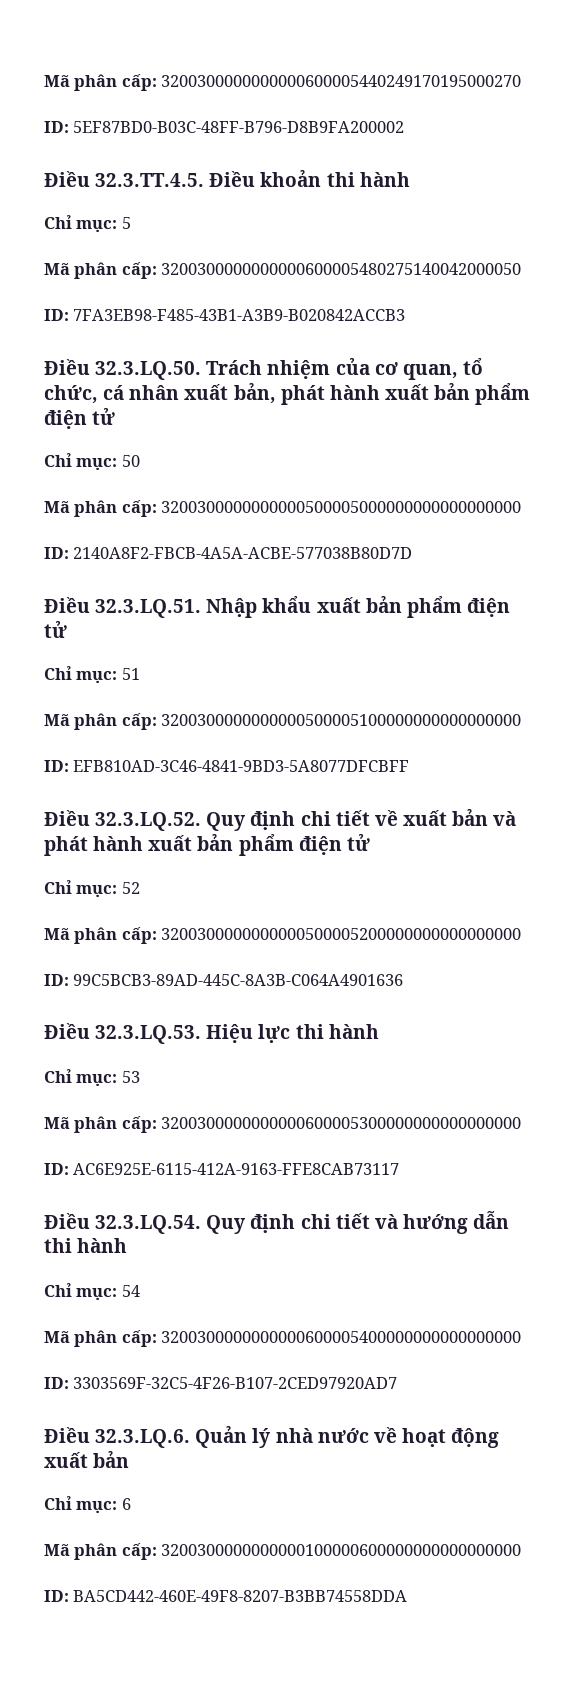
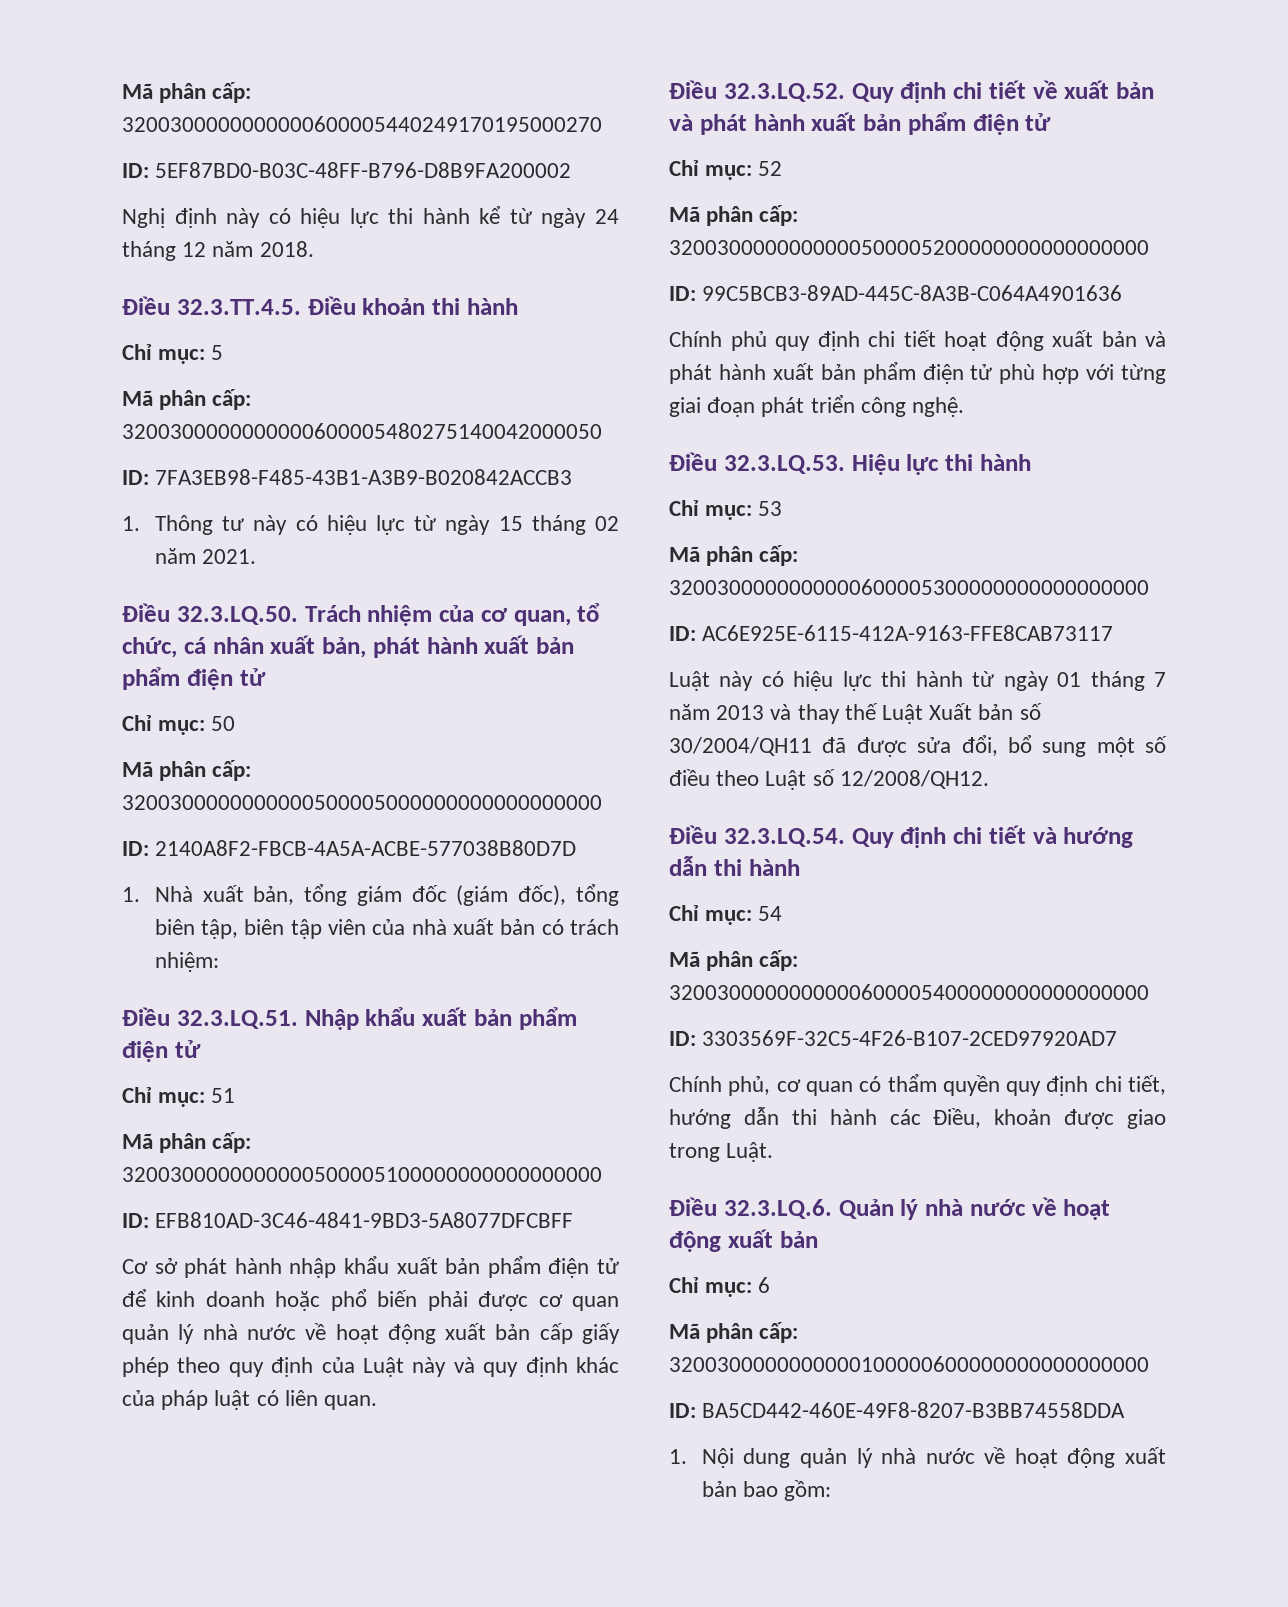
+ Nghị định này có hiệu lực thi hành kể từ ngày 24 tháng 12 năm 2018.
+ 1. Thông tư này có hiệu lực từ ngày 15 tháng 02 năm 2021.
+ 1. Nhà xuất bản, tổng giám đốc (giám đốc), tổng biên tập, biên tập viên của nhà xuất bản có trách nhiệm:
+ Cơ sở phát hành nhập khẩu xuất bản phẩm điện tử để kinh doanh hoặc phổ biến phải được cơ quan quản lý nhà nước về hoạt động xuất bản cấp giấy phép theo quy định của Luật này và quy định khác của pháp luật có liên quan.
+ Chính phủ quy định chi tiết hoạt động xuất bản và phát hành xuất bản phẩm điện tử phù hợp với từng giai đoạn phát triển công nghệ.
+ Luật này có hiệu lực thi hành từ ngày 01 tháng 7 năm 2013 và thay thế Luật Xuất bản số 30/2004/QH11 đã được sửa đổi, bổ sung một số điều theo Luật số 12/2008/QH12.
+ Chính phủ, cơ quan có thẩm quyền quy định chi tiết, hướng dẫn thi hành các Điều, khoản được giao trong Luật.
+ 1. Nội dung quản lý nhà nước về hoạt động xuất bản bao gồm:

